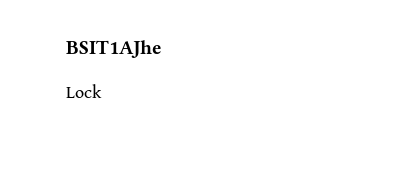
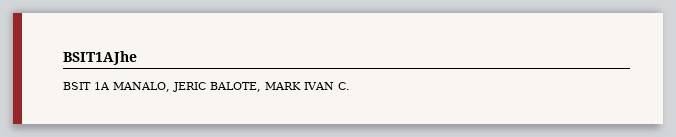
- Lock
+ BSIT 1A MANALO, JERIC BALOTE, MARK IVAN C.

